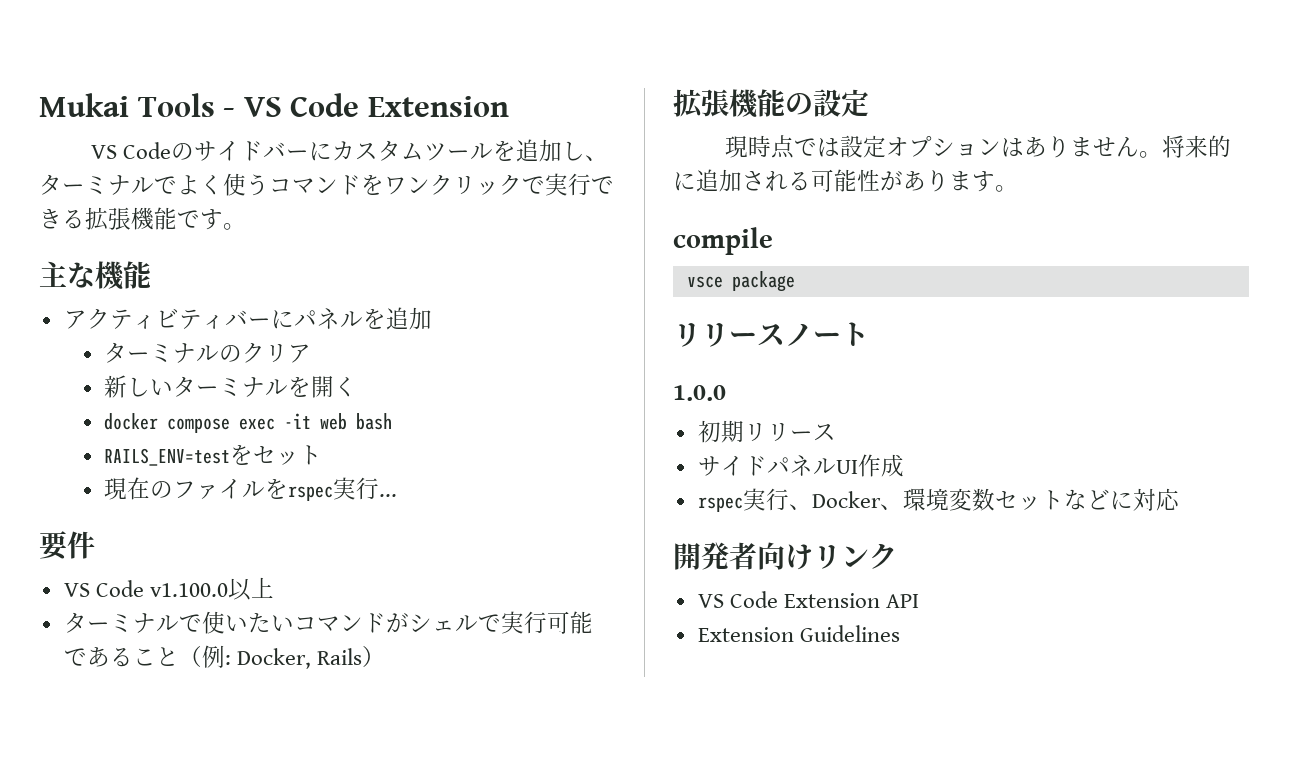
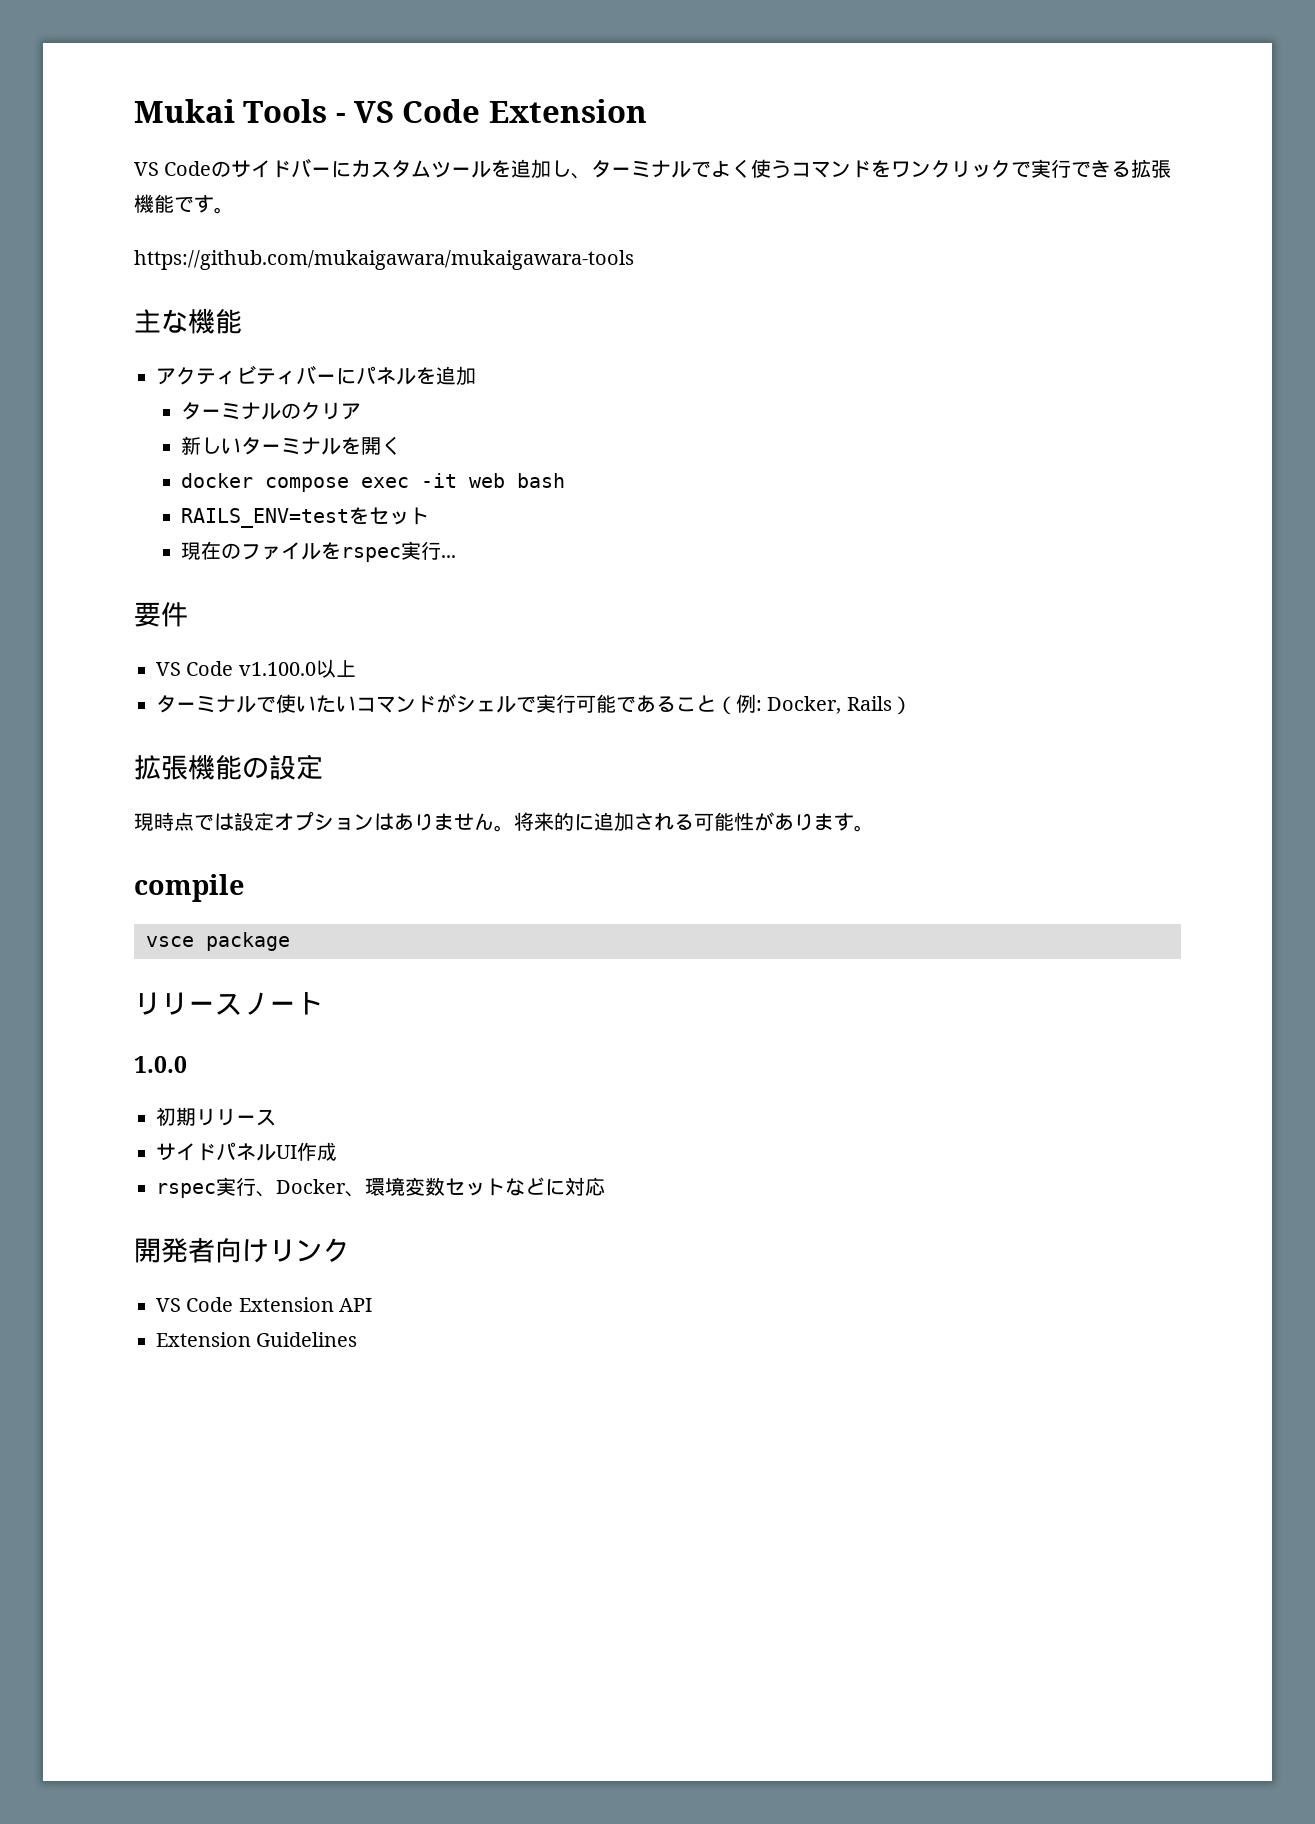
+ https://github.com/mukaigawara/mukaigawara-tools

